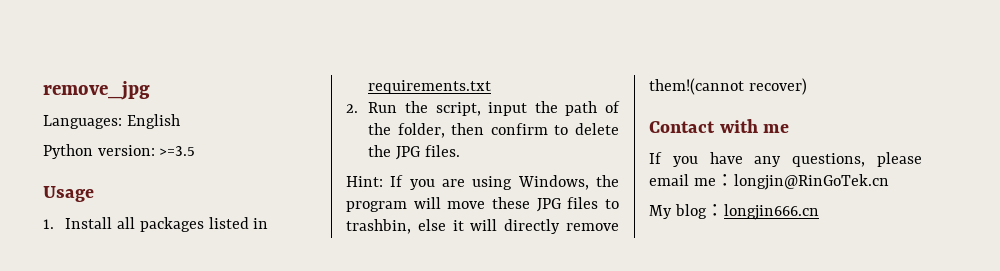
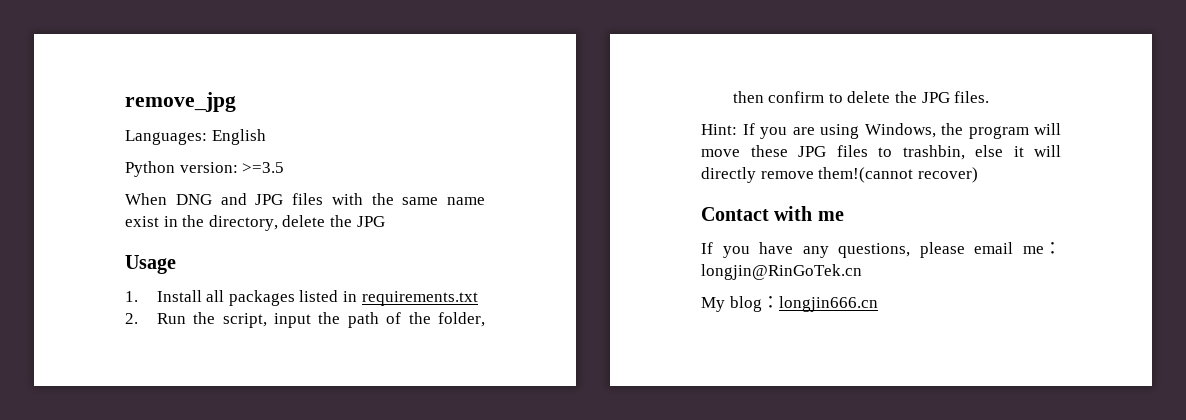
+ When DNG and JPG files with the same name exist in the directory, delete the JPG

